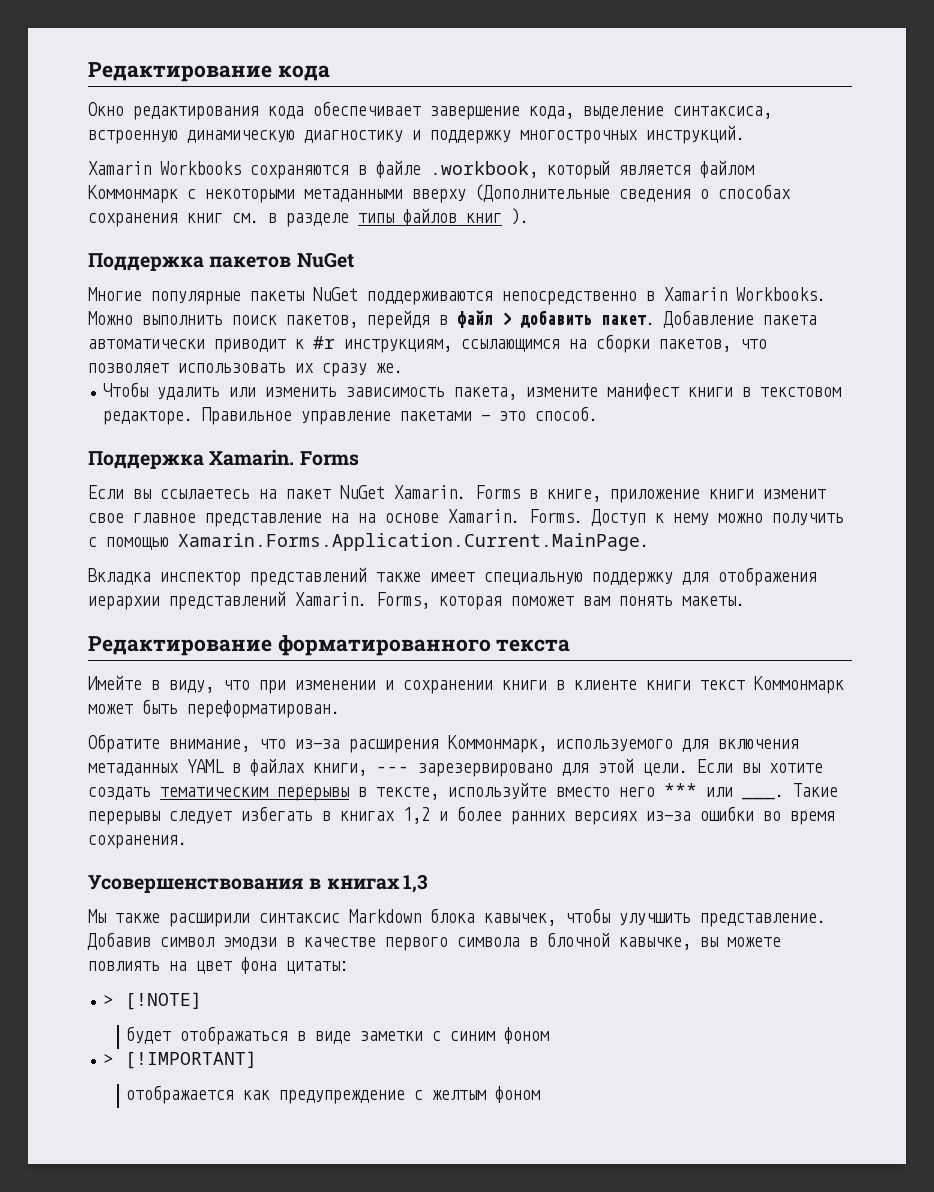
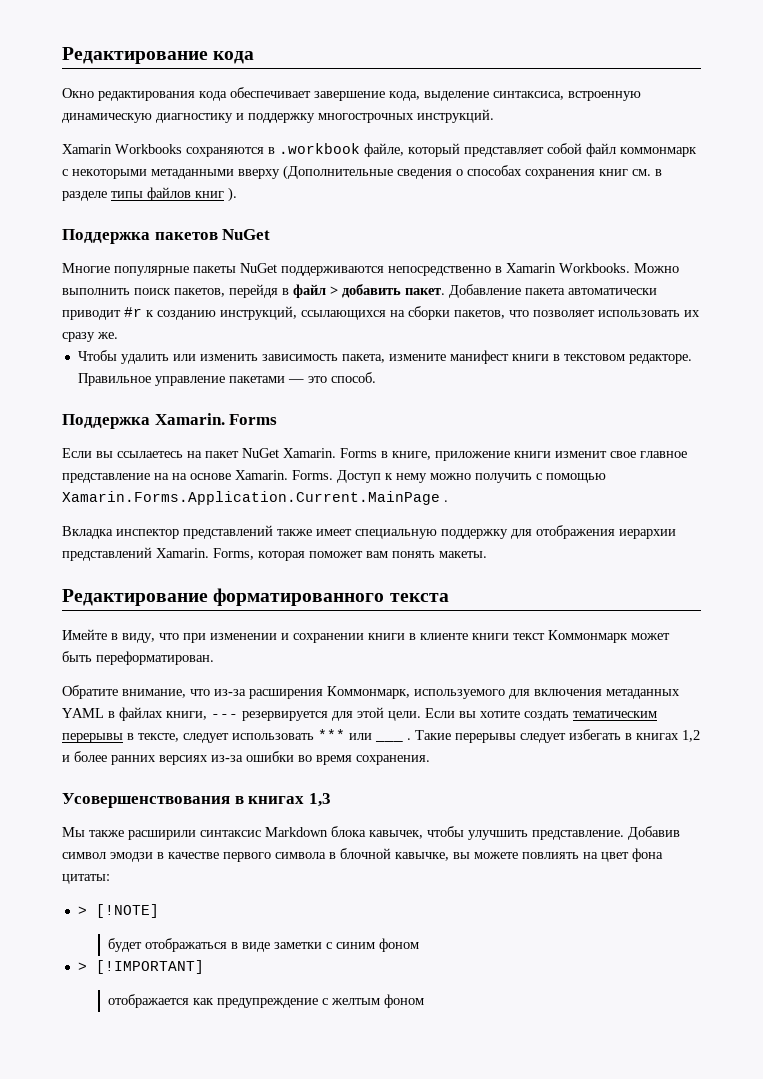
- Xamarin Workbooks сохраняются в файле .workbook, который является файлом Коммонмарк с некоторыми метаданными вверху (Дополнительные сведения о способах сохранения книг см. в разделе типы файлов книг ).
+ Xamarin Workbooks сохраняются в .workbook файле, который представляет собой файл коммонмарк с некоторыми метаданными вверху (Дополнительные сведения о способах сохранения книг см. в разделе типы файлов книг ).
- Добавление пакета автоматически приводит к #r инструкциям, ссылающимся на сборки пакетов, что позволяет использовать их сразу же.
+ Добавление пакета автоматически приводит #r к созданию инструкций, ссылающихся на сборки пакетов, что позволяет использовать их сразу же.
- Доступ к нему можно получить с помощью Xamarin.Forms.Application.Current.MainPage.
+ Доступ к нему можно получить с помощью Xamarin.Forms.Application.Current.MainPage .
- Обратите внимание, что из-за расширения Коммонмарк, используемого для включения метаданных YAML в файлах книги, --- зарезервировано для этой цели.
+ Обратите внимание, что из-за расширения Коммонмарк, используемого для включения метаданных YAML в файлах книги, --- резервируется для этой цели.
- Если вы хотите создать тематическим перерывы в тексте, используйте вместо него *** или ___.
+ Если вы хотите создать тематическим перерывы в тексте, следует использовать *** или ___ .

